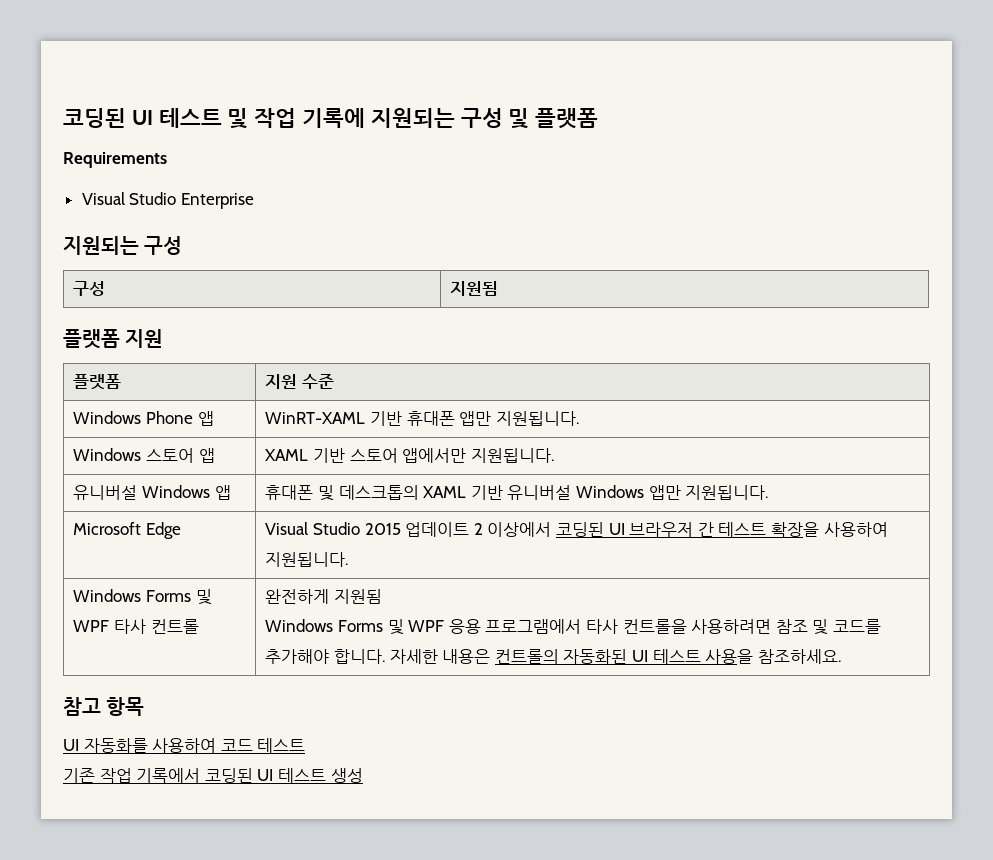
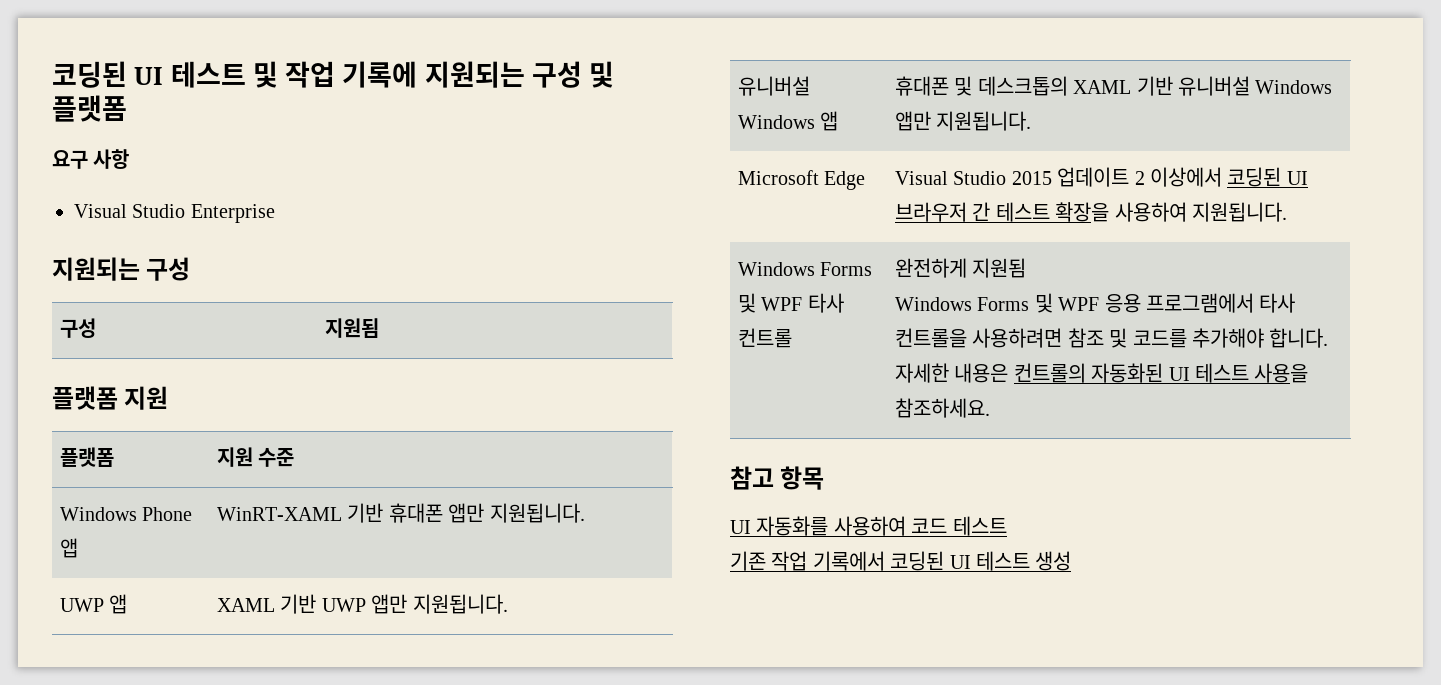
- Requirements
+ 요구 사항
- Windows 스토어 앱 | XAML 기반 스토어 앱에서만 지원됩니다.
+ UWP 앱 | XAML 기반 UWP 앱만 지원됩니다.

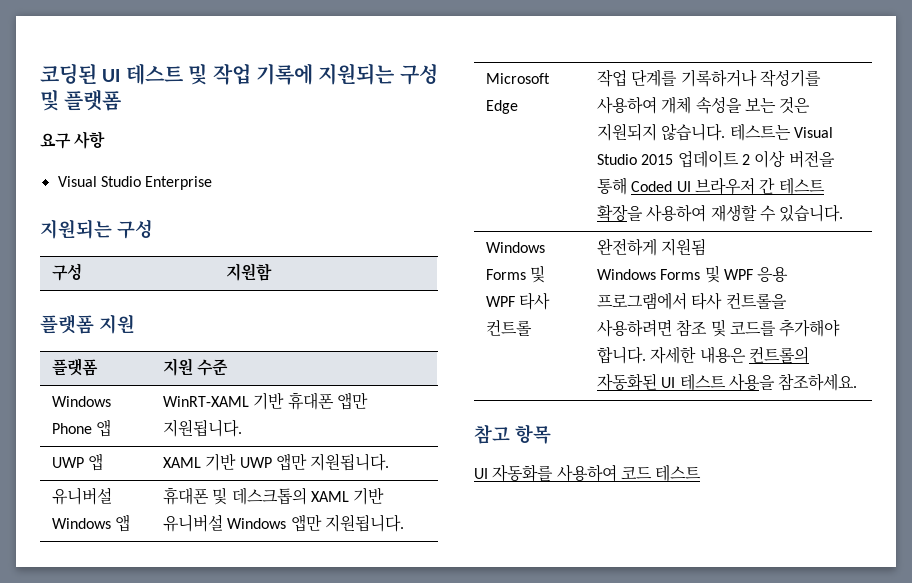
- 구성 | 지원됨
+ 구성 | 지원함
- Microsoft Edge | Visual Studio 2015 업데이트 2 이상에서 코딩된 UI 브라우저 간 테스트 확장을 사용하여 지원됩니다.
+ Microsoft Edge | 작업 단계를 기록하거나 작성기를 사용하여 개체 속성을 보는 것은 지원되지 않습니다. 테스트는 Visual Studio 2015 업데이트 2 이상 버전을 통해 Coded UI 브라우저 간 테스트 확장을 사용하여 재생할 수 있습니다.
- 기존 작업 기록에서 코딩된 UI 테스트 생성

